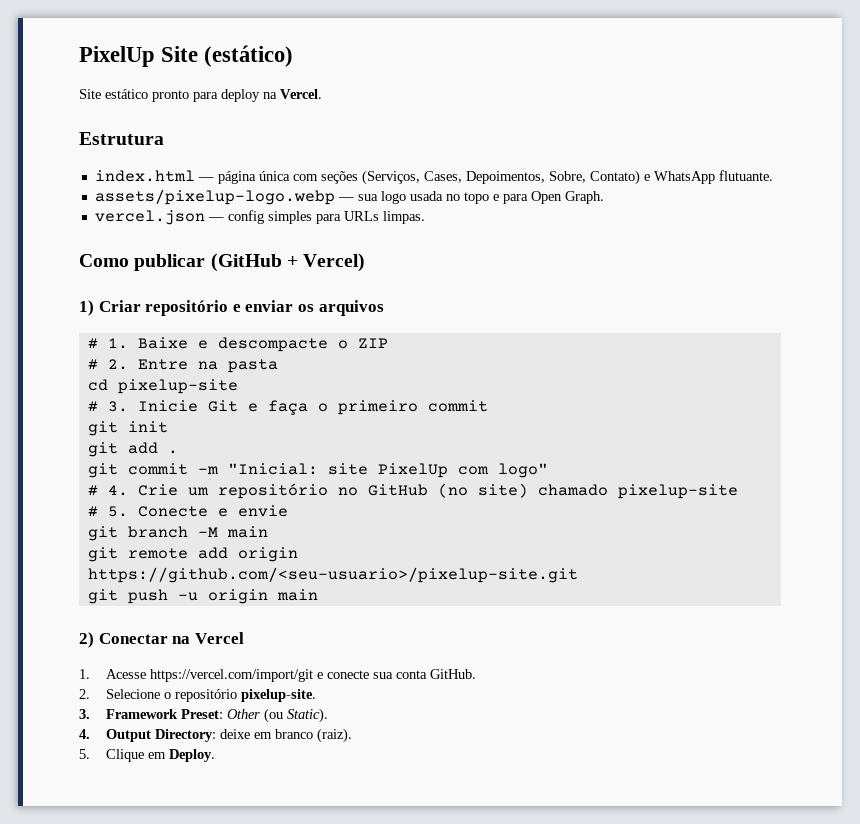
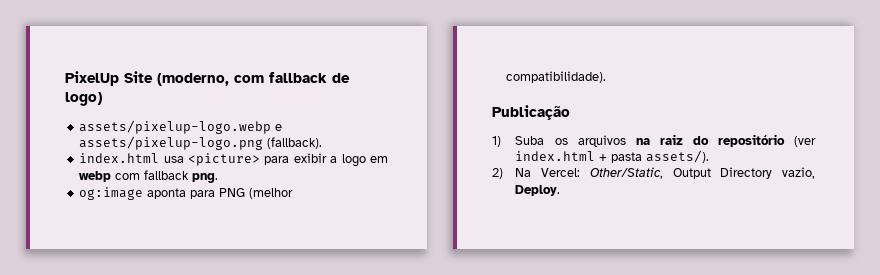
- PixelUp Site (estático)
- Site estático pronto para deploy na Vercel.
- Estrutura
- index.html — página única com seções (Serviços, Cases, Depoimentos, Sobre, Contato) e WhatsApp flutuante.
- assets/pixelup-logo.webp — sua logo usada no topo e para Open Graph.
- vercel.json — config simples para URLs limpas.
- Como publicar (GitHub + Vercel)
- 1) Criar repositório e enviar os arquivos
- # 1. Baixe e descompacte o ZIP
- # 2. Entre na pasta
- cd pixelup-site
- # 3. Inicie Git e faça o primeiro commit
- git init
- git add .
- git commit -m "Inicial: site PixelUp com logo"
- # 4. Crie um repositório no GitHub (no site) chamado pixelup-site
- # 5. Conecte e envie
- git branch -M main
- git remote add origin https://github.com/<seu-usuario>/pixelup-site.git
- git push -u origin main
- 2) Conectar na Vercel
- 1. Acesse https://vercel.com/import/git e conecte sua conta GitHub.
- 2. Selecione o repositório pixelup-site.
- 3. Framework Preset: Other (ou Static).
- 4. Output Directory: deixe em branco (raiz).
- 5. Clique em Deploy.
+ PixelUp Site (moderno, com fallback de logo)
+ assets/pixelup-logo.webp e assets/pixelup-logo.png (fallback).
+ index.html usa <picture> para exibir a logo em webp com fallback png.
+ og:image aponta para PNG (melhor compatibilidade).
+ Publicação
+ 1) Suba os arquivos na raiz do repositório (ver index.html + pasta assets/).
+ 2) Na Vercel: Other/Static, Output Directory vazio, Deploy.

